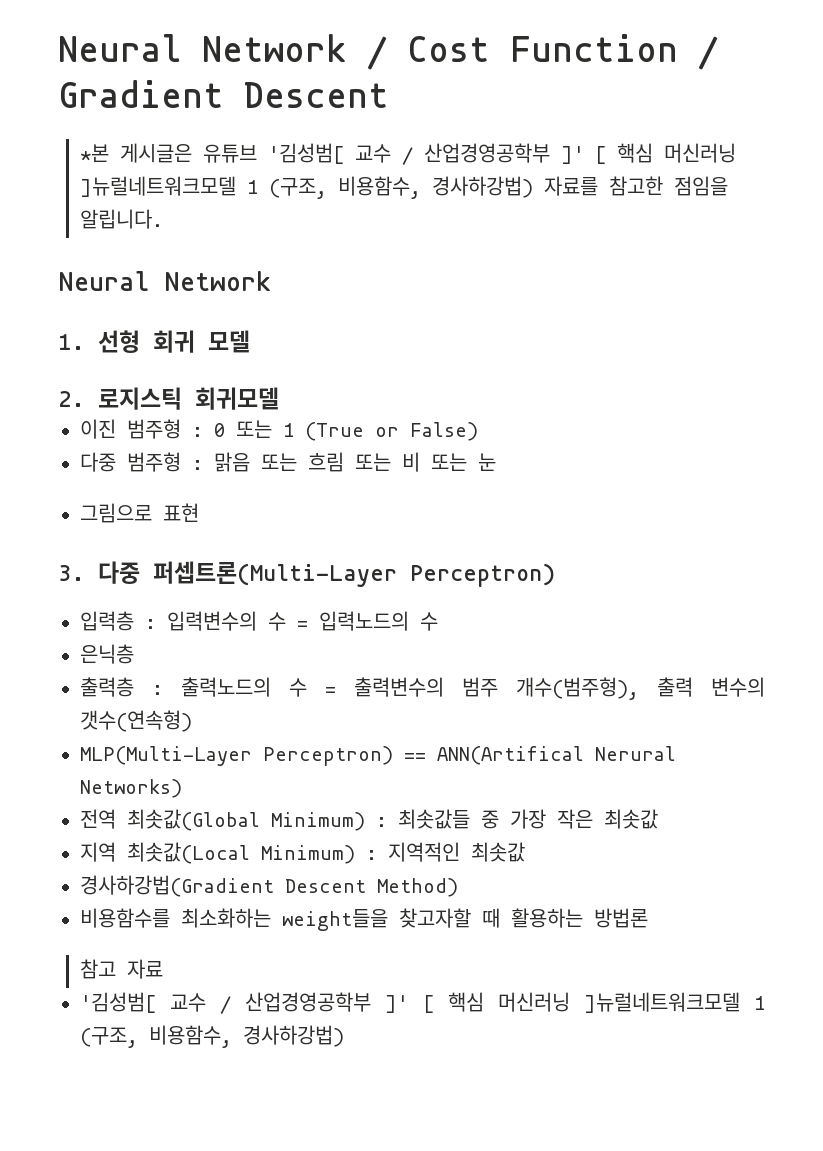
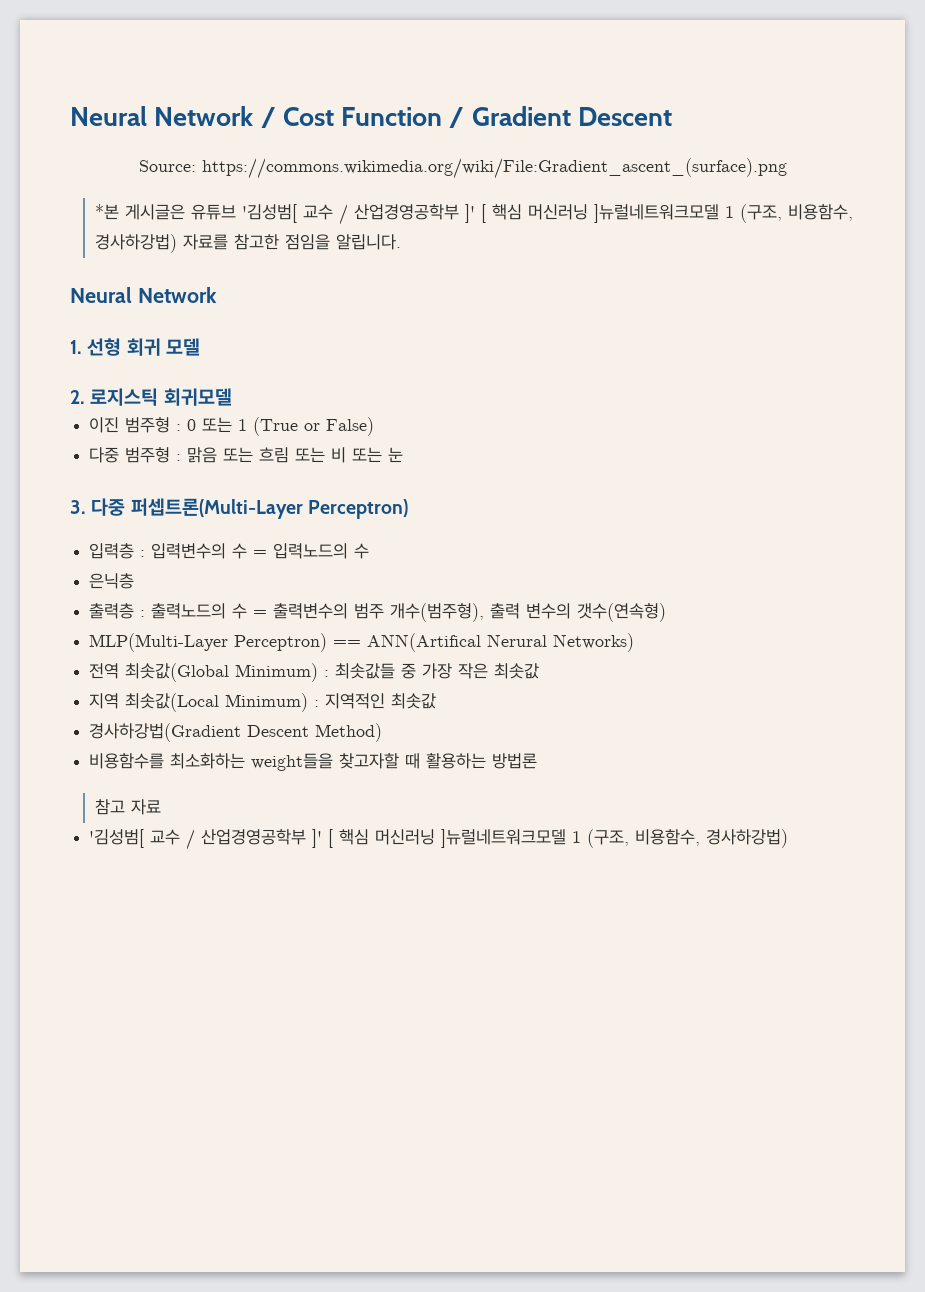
+ Source: https://commons.wikimedia.org/wiki/File:Gradient_ascent_(surface).png
- 그림으로 표현

